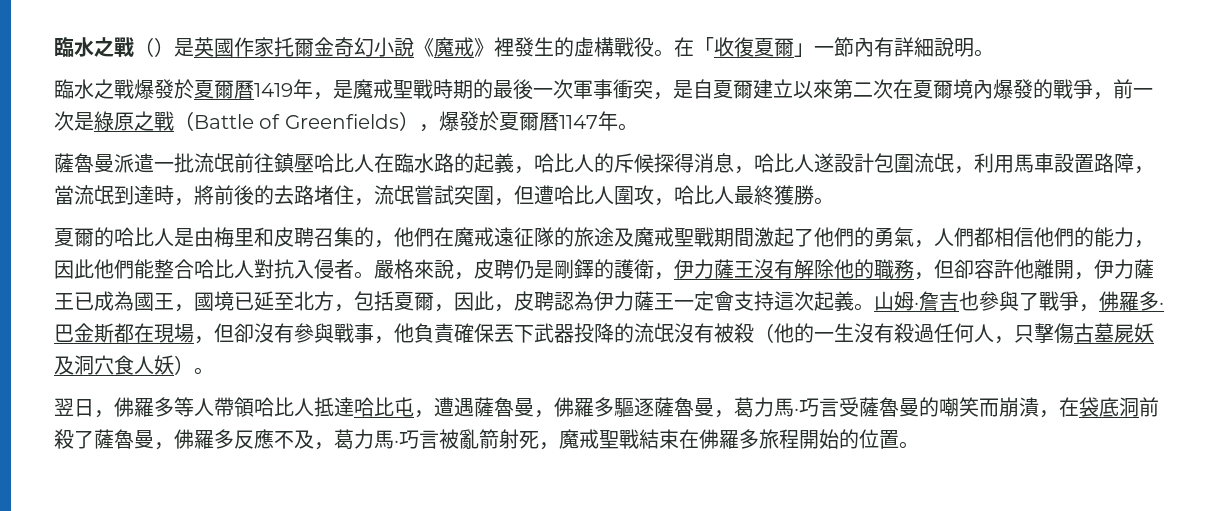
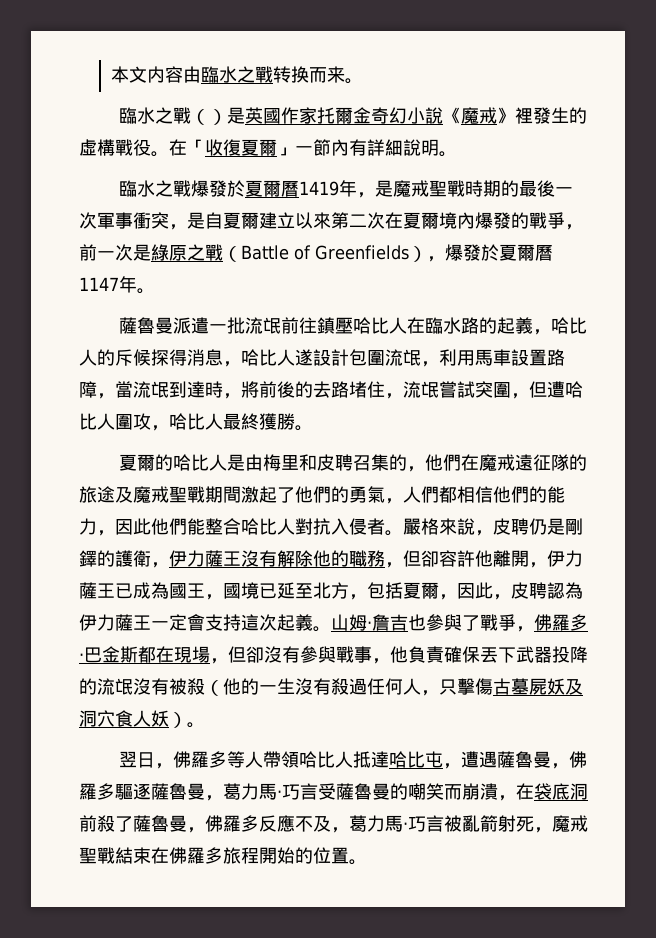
+ 本文内容由臨水之戰转换而来。

